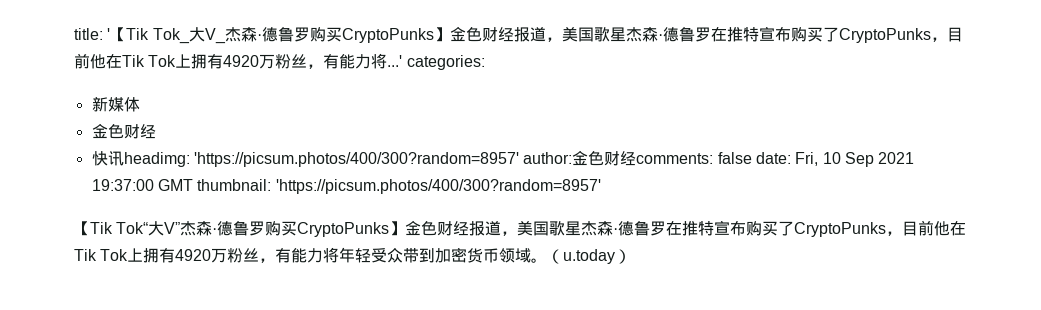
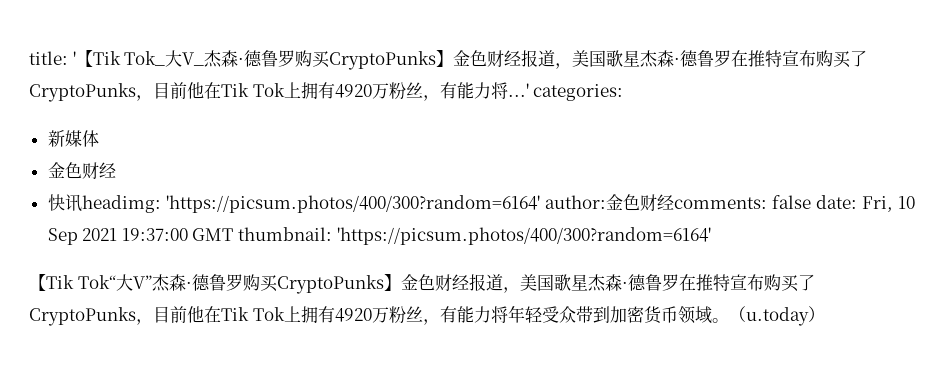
- 快讯headimg: 'https://picsum.photos/400/300?random=8957' author:金色财经comments: false date: Fri, 10 Sep 2021 19:37:00 GMT thumbnail: 'https://picsum.photos/400/300?random=8957'
+ 快讯headimg: 'https://picsum.photos/400/300?random=6164' author:金色财经comments: false date: Fri, 10 Sep 2021 19:37:00 GMT thumbnail: 'https://picsum.photos/400/300?random=6164'

